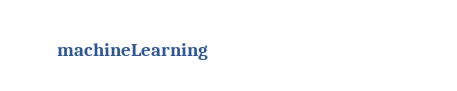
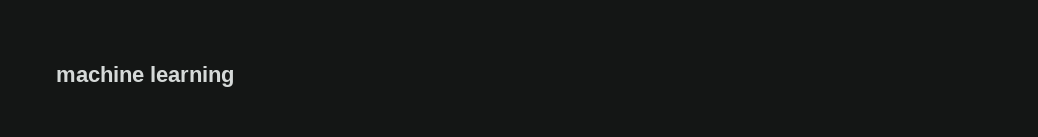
- machineLearning
+ machine learning

